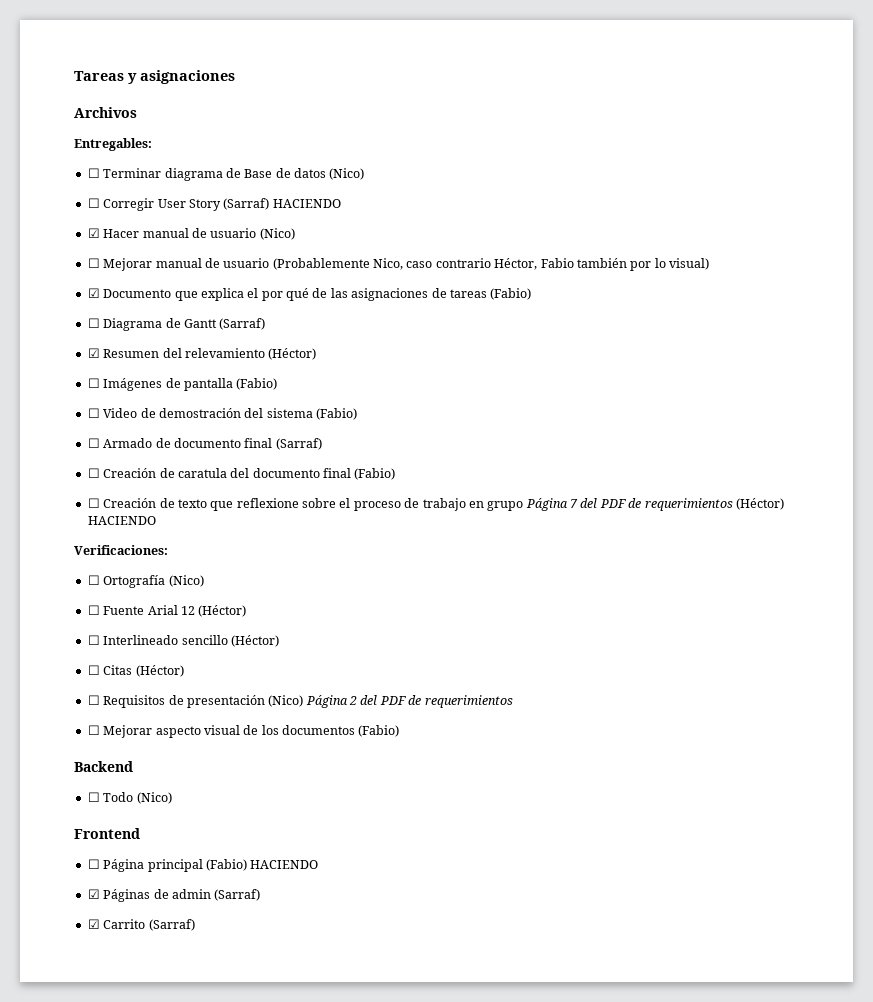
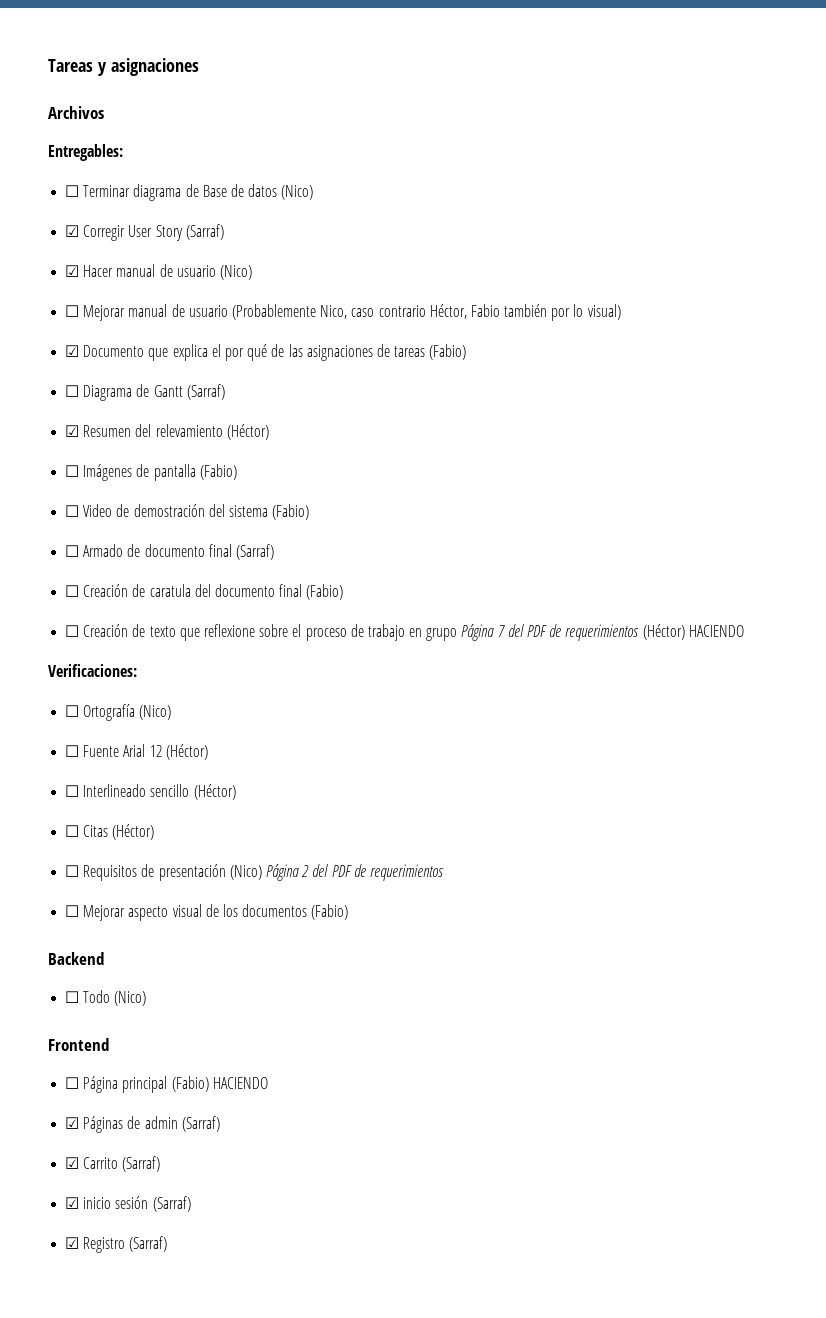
- ☐ Corregir User Story (Sarraf) HACIENDO
+ ☑ Corregir User Story (Sarraf)
+ ☑ inicio sesión (Sarraf)
+ ☑ Registro (Sarraf)

